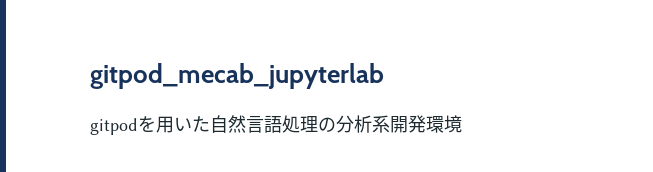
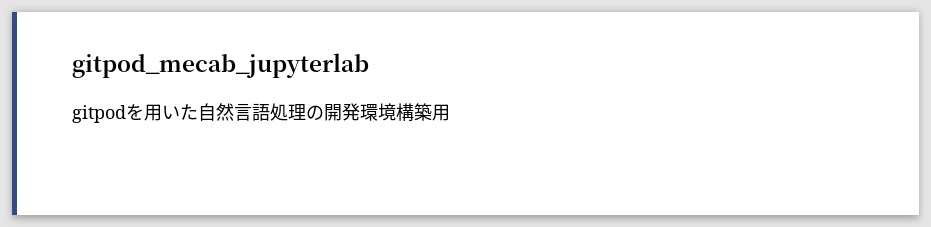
- gitpodを用いた自然言語処理の分析系開発環境
+ gitpodを用いた自然言語処理の開発環境構築用

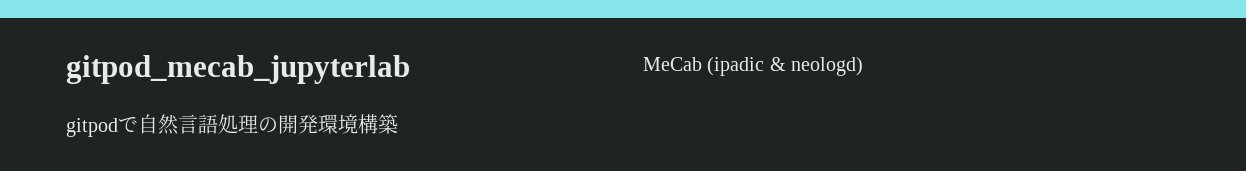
- gitpodを用いた自然言語処理の開発環境構築用
+ gitpodで自然言語処理の開発環境構築
+ MeCab (ipadic & neologd)

